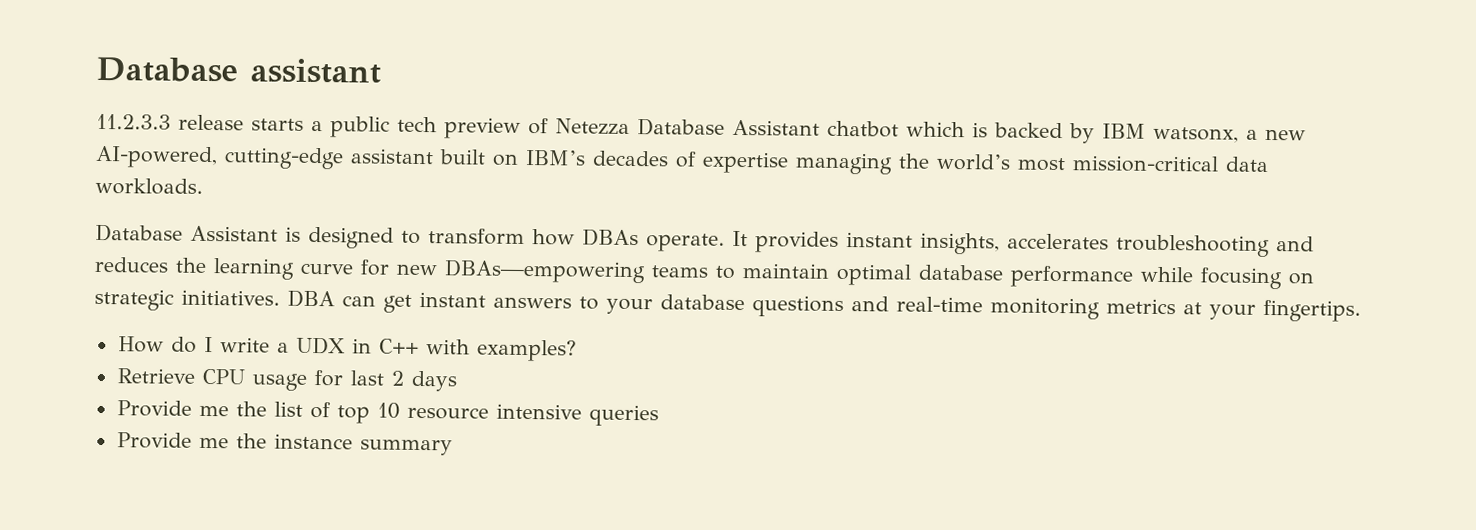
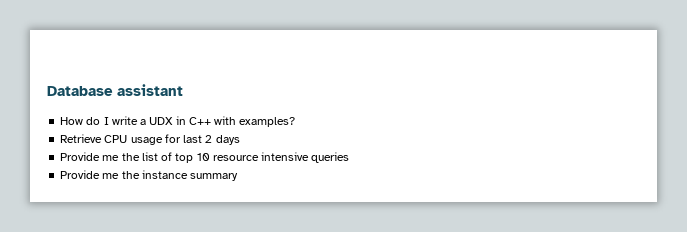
- 11.2.3.3 release starts a public tech preview of Netezza Database Assistant chatbot which is backed by IBM watsonx, a new AI-powered, cutting-edge assistant built on IBM’s decades of expertise managing the world’s most mission-critical data workloads.
- Database Assistant is designed to transform how DBAs operate. It provides instant insights, accelerates troubleshooting and reduces the learning curve for new DBAs—empowering teams to maintain optimal database performance while focusing on strategic initiatives. DBA can get instant answers to your database questions and real-time monitoring metrics at your fingertips.

